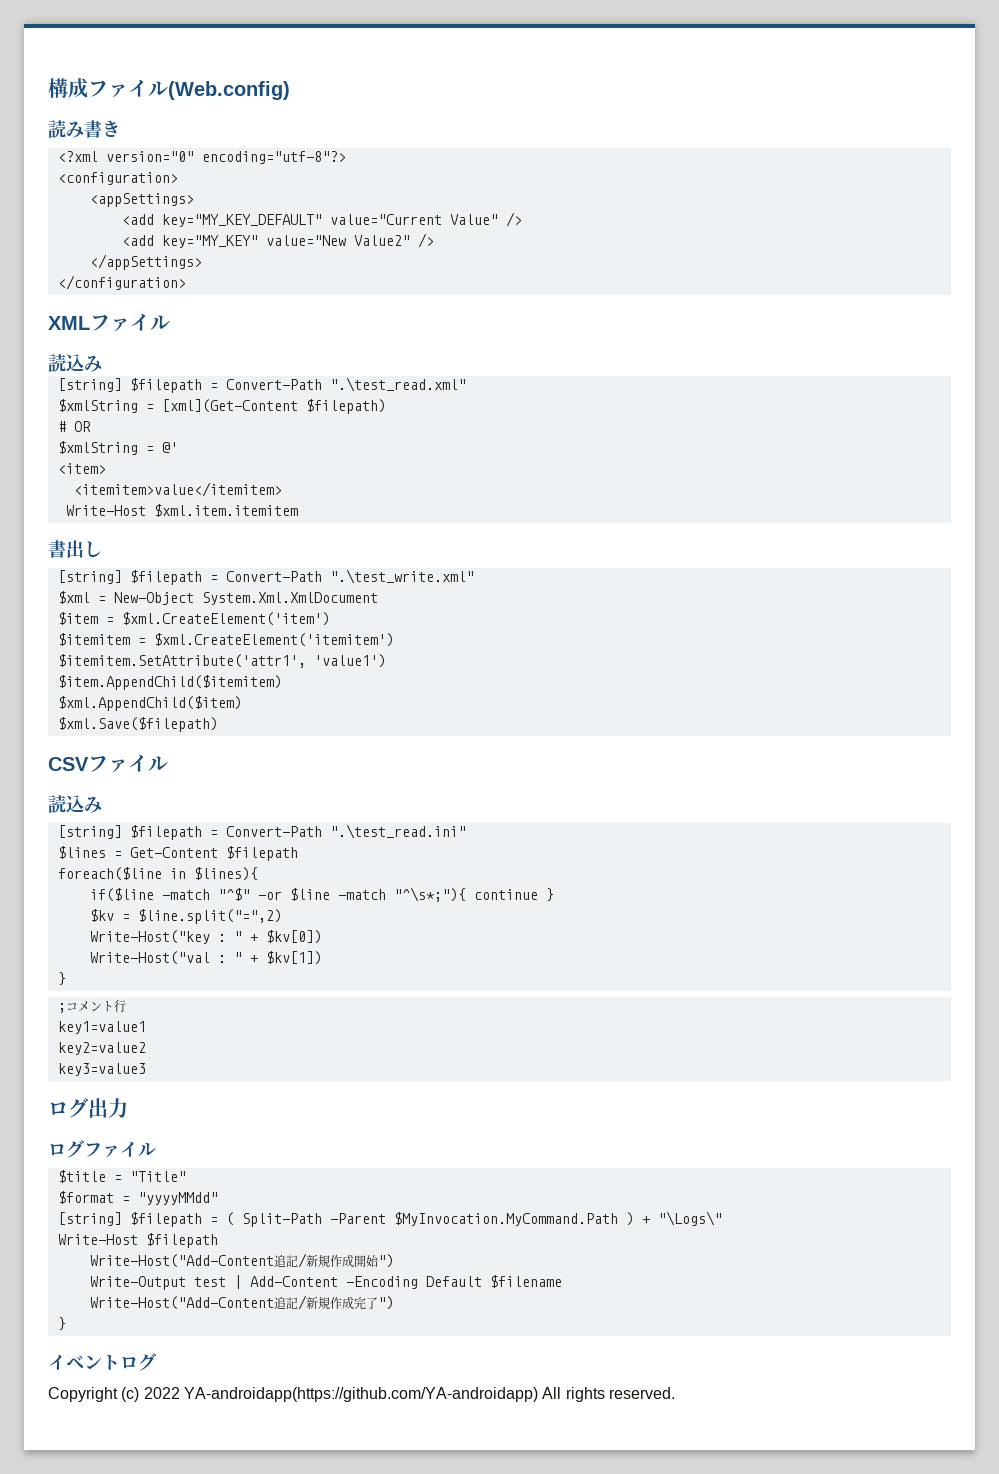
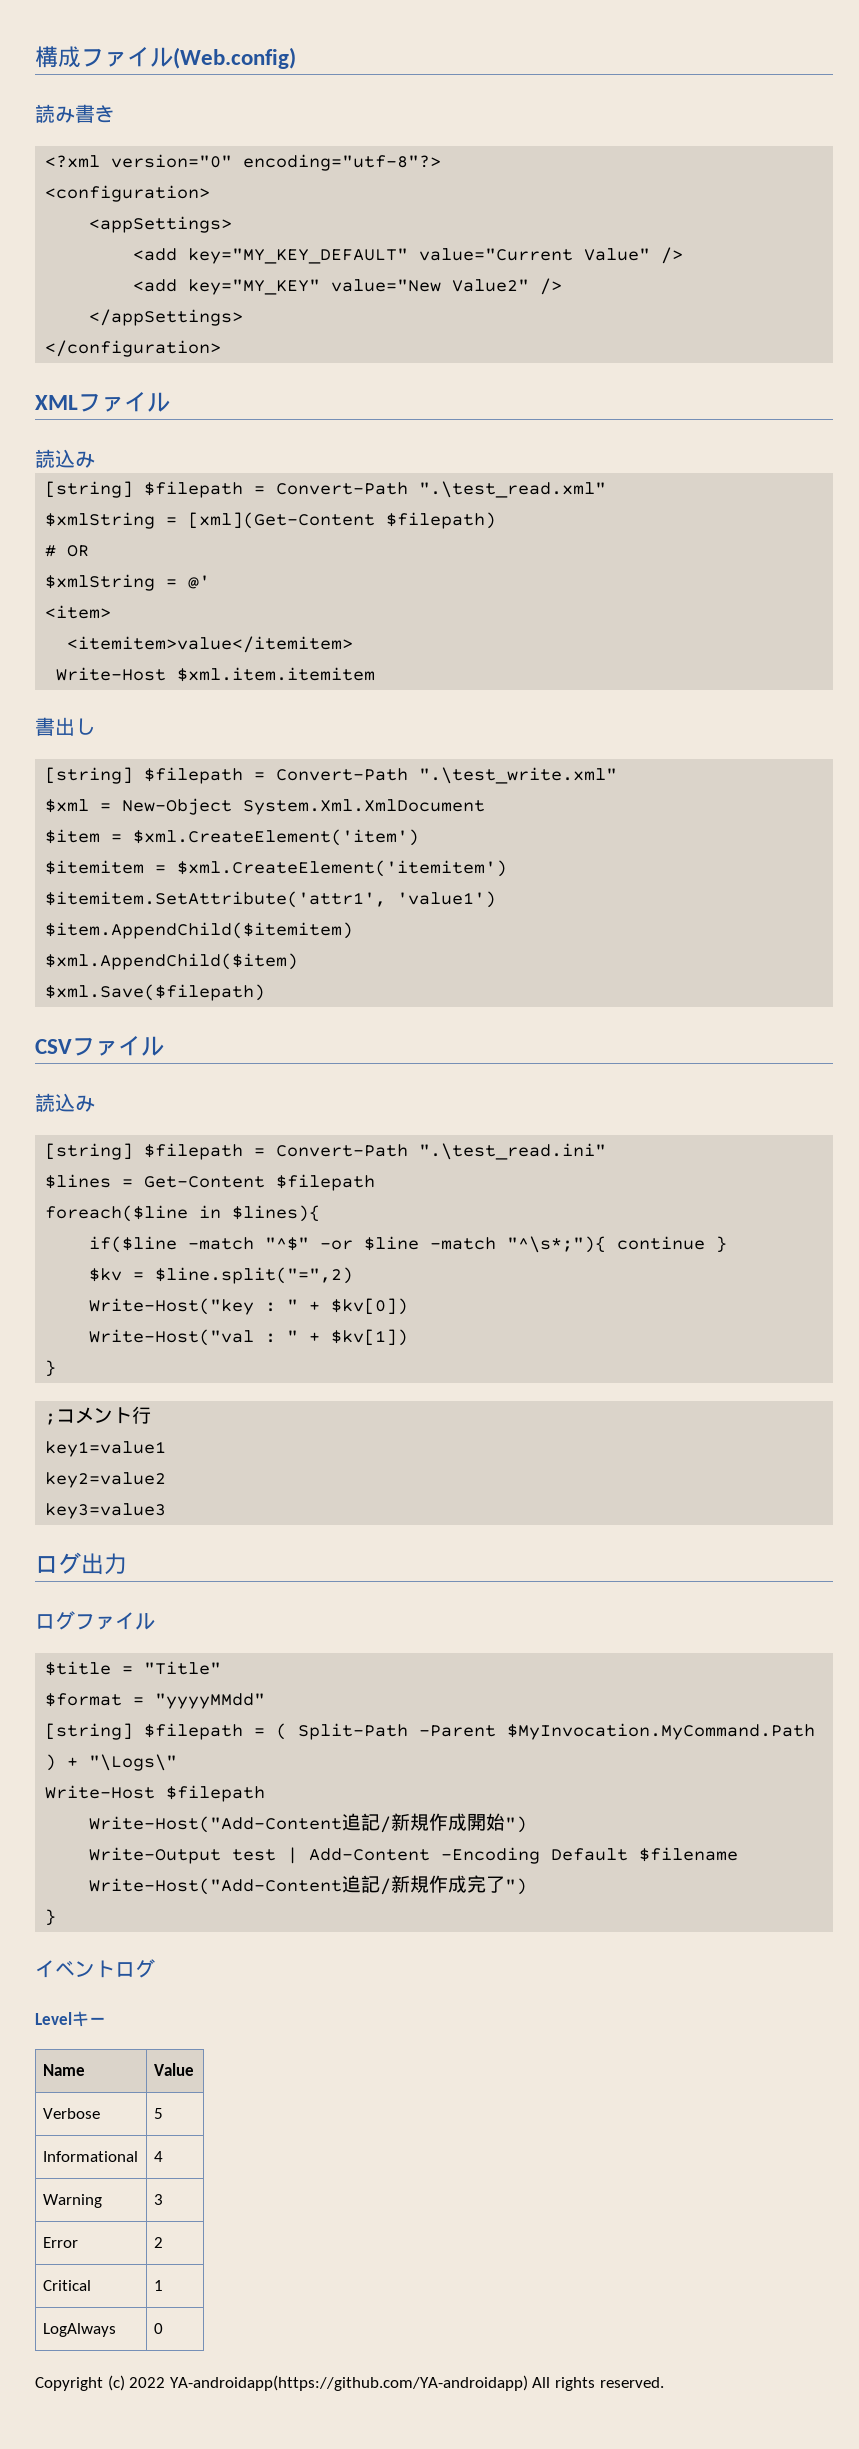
+ Levelキー
+ Name | Value
+ Verbose | 5
+ Informational | 4
+ Warning | 3
+ Error | 2
+ Critical | 1
+ LogAlways | 0

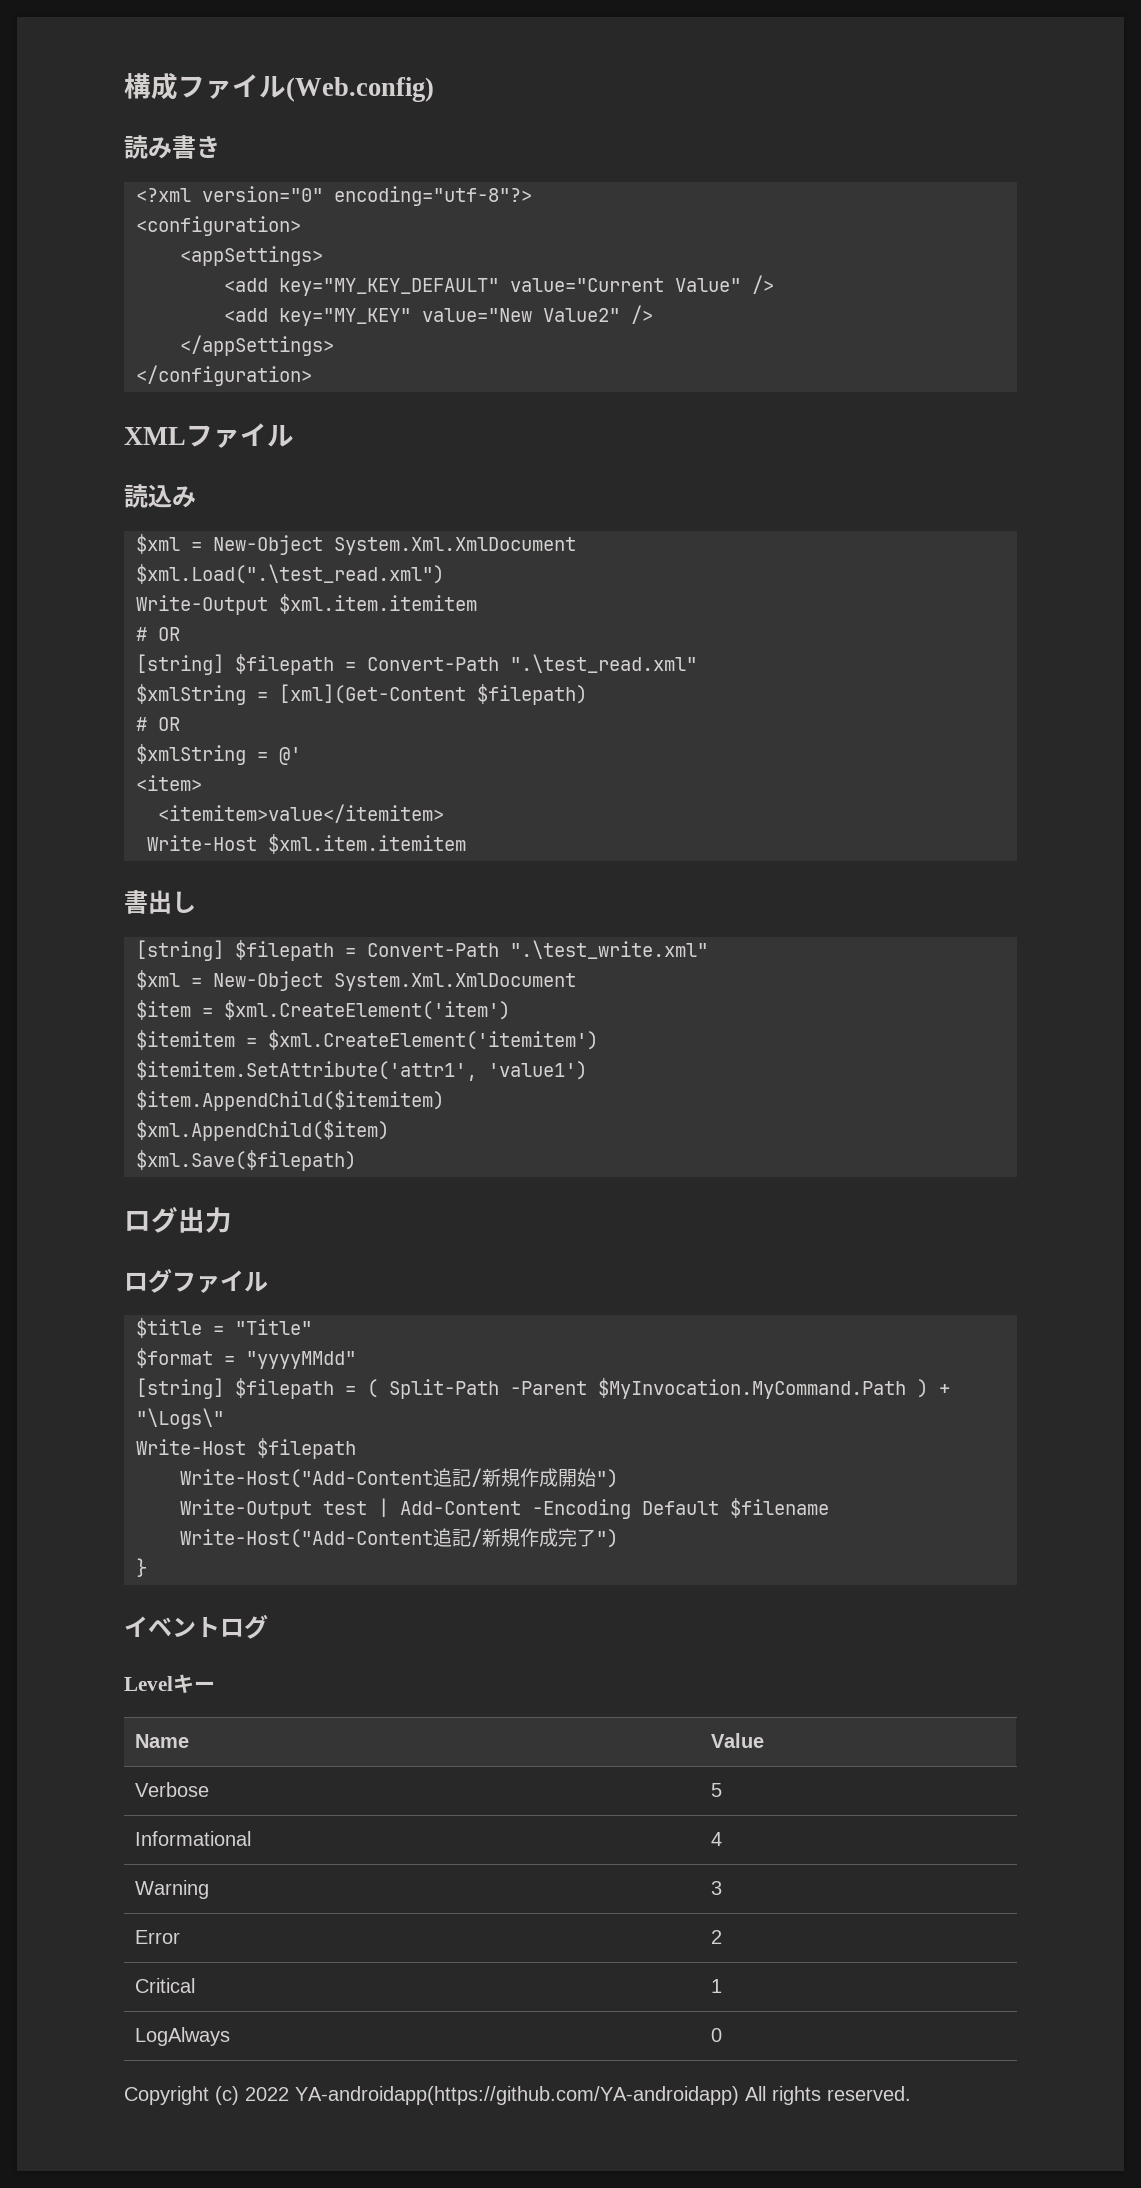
  XMLファイル
  読込み
+ $xml = New-Object System.Xml.XmlDocument
+ $xml.Load(".\test_read.xml")
+ Write-Output $xml.item.itemitem
+ # OR
- CSVファイル
- 読込み
- [string] $filepath = Convert-Path ".\test_read.ini"
- $lines = Get-Content $filepath
- foreach($line in $lines){
- if($line -match "^$" -or $line -match "^\s*;"){ continue }
- $kv = $line.split("=",2)
- Write-Host("key : " + $kv[0])
- Write-Host("val : " + $kv[1])
- }
- ;コメント行
- key1=value1
- key2=value2
- key3=value3

